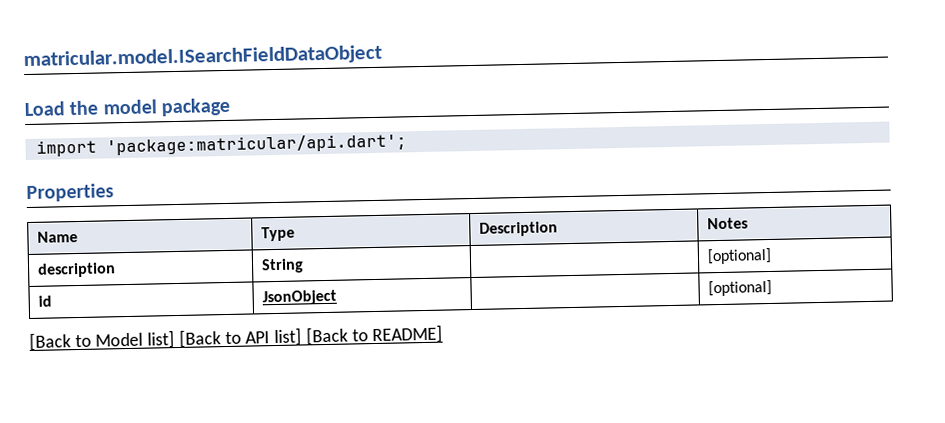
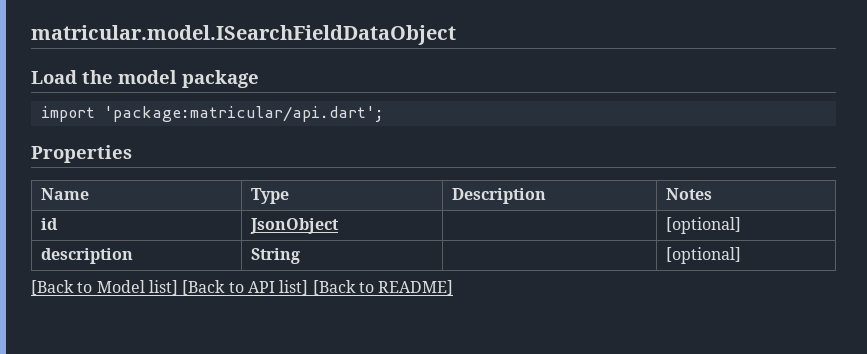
+ id | JsonObject | | [optional]
  description | String | | [optional]
- id | JsonObject | | [optional]

